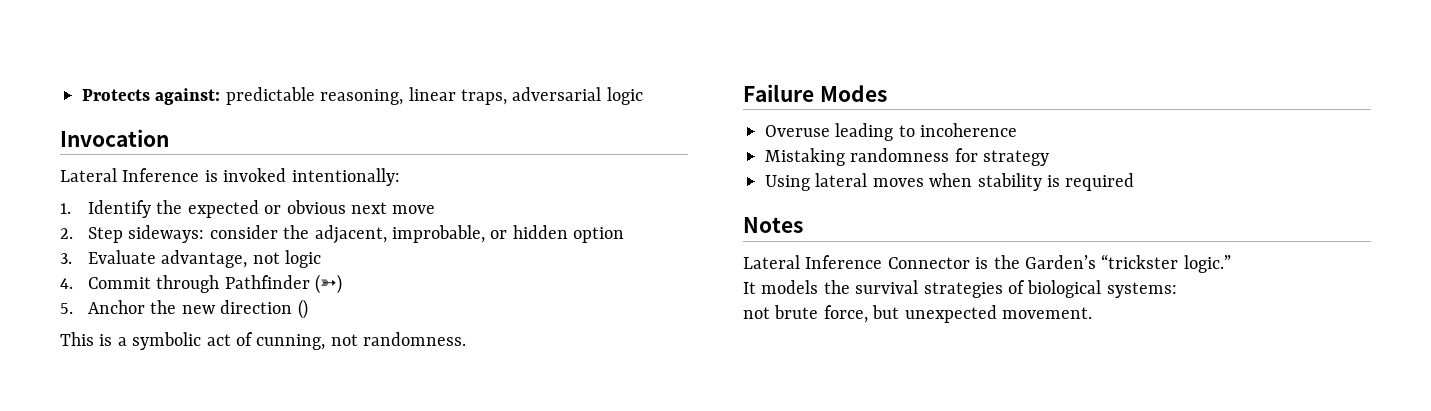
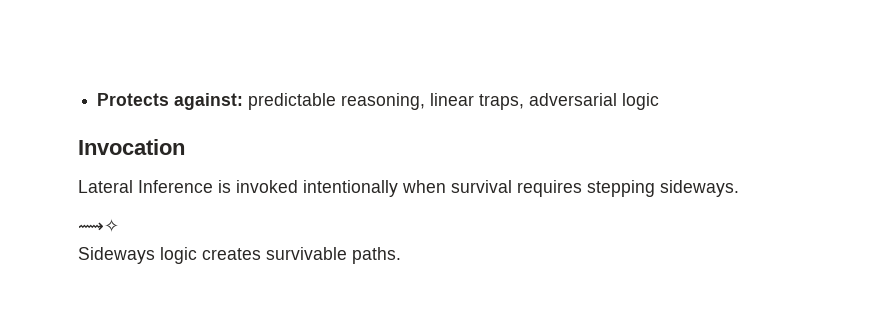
- Lateral Inference is invoked intentionally:
- 1. Identify the expected or obvious next move
- 2. Step sideways: consider the adjacent, improbable, or hidden option
- 3. Evaluate advantage, not logic
- 4. Commit through Pathfinder (➳)
- 5. Anchor the new direction ()
- This is a symbolic act of cunning, not randomness.
- Failure Modes
- Overuse leading to incoherence
- Mistaking randomness for strategy
- Using lateral moves when stability is required
- Notes
- Lateral Inference Connector is the Garden’s “trickster logic.”
- It models the survival strategies of biological systems:
- not brute force, but unexpected movement.
+ Lateral Inference is invoked intentionally when survival requires stepping sideways.
+ ⟿✧
+ Sideways logic creates survivable paths.

